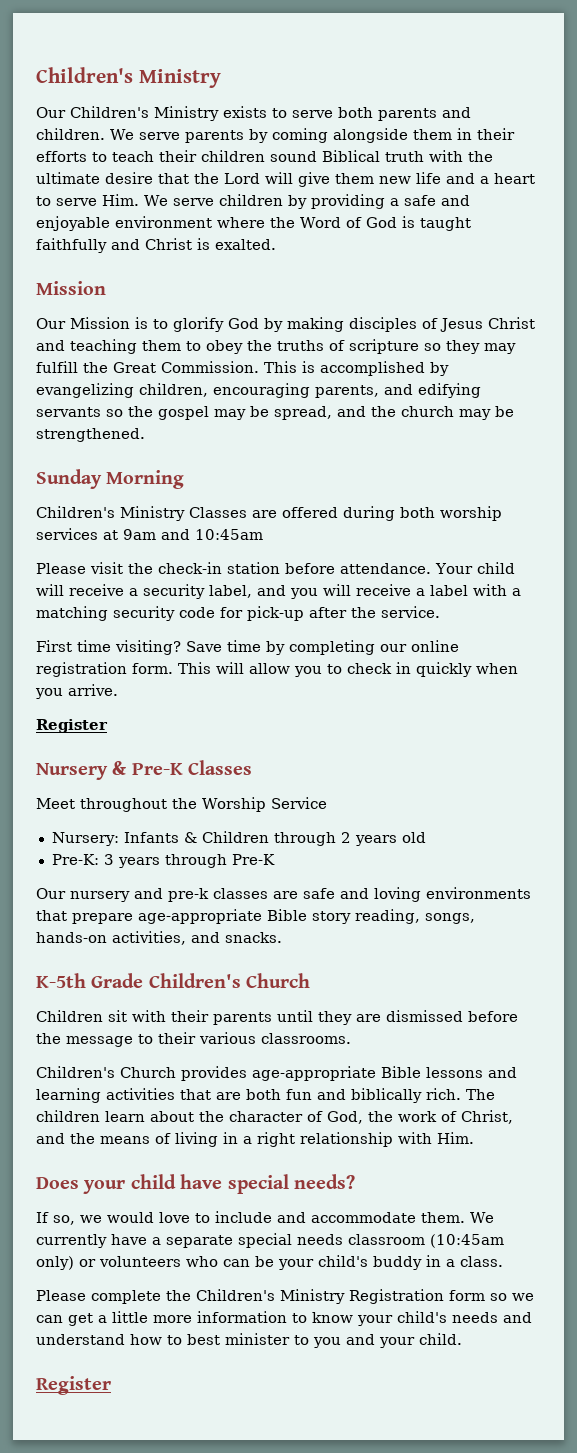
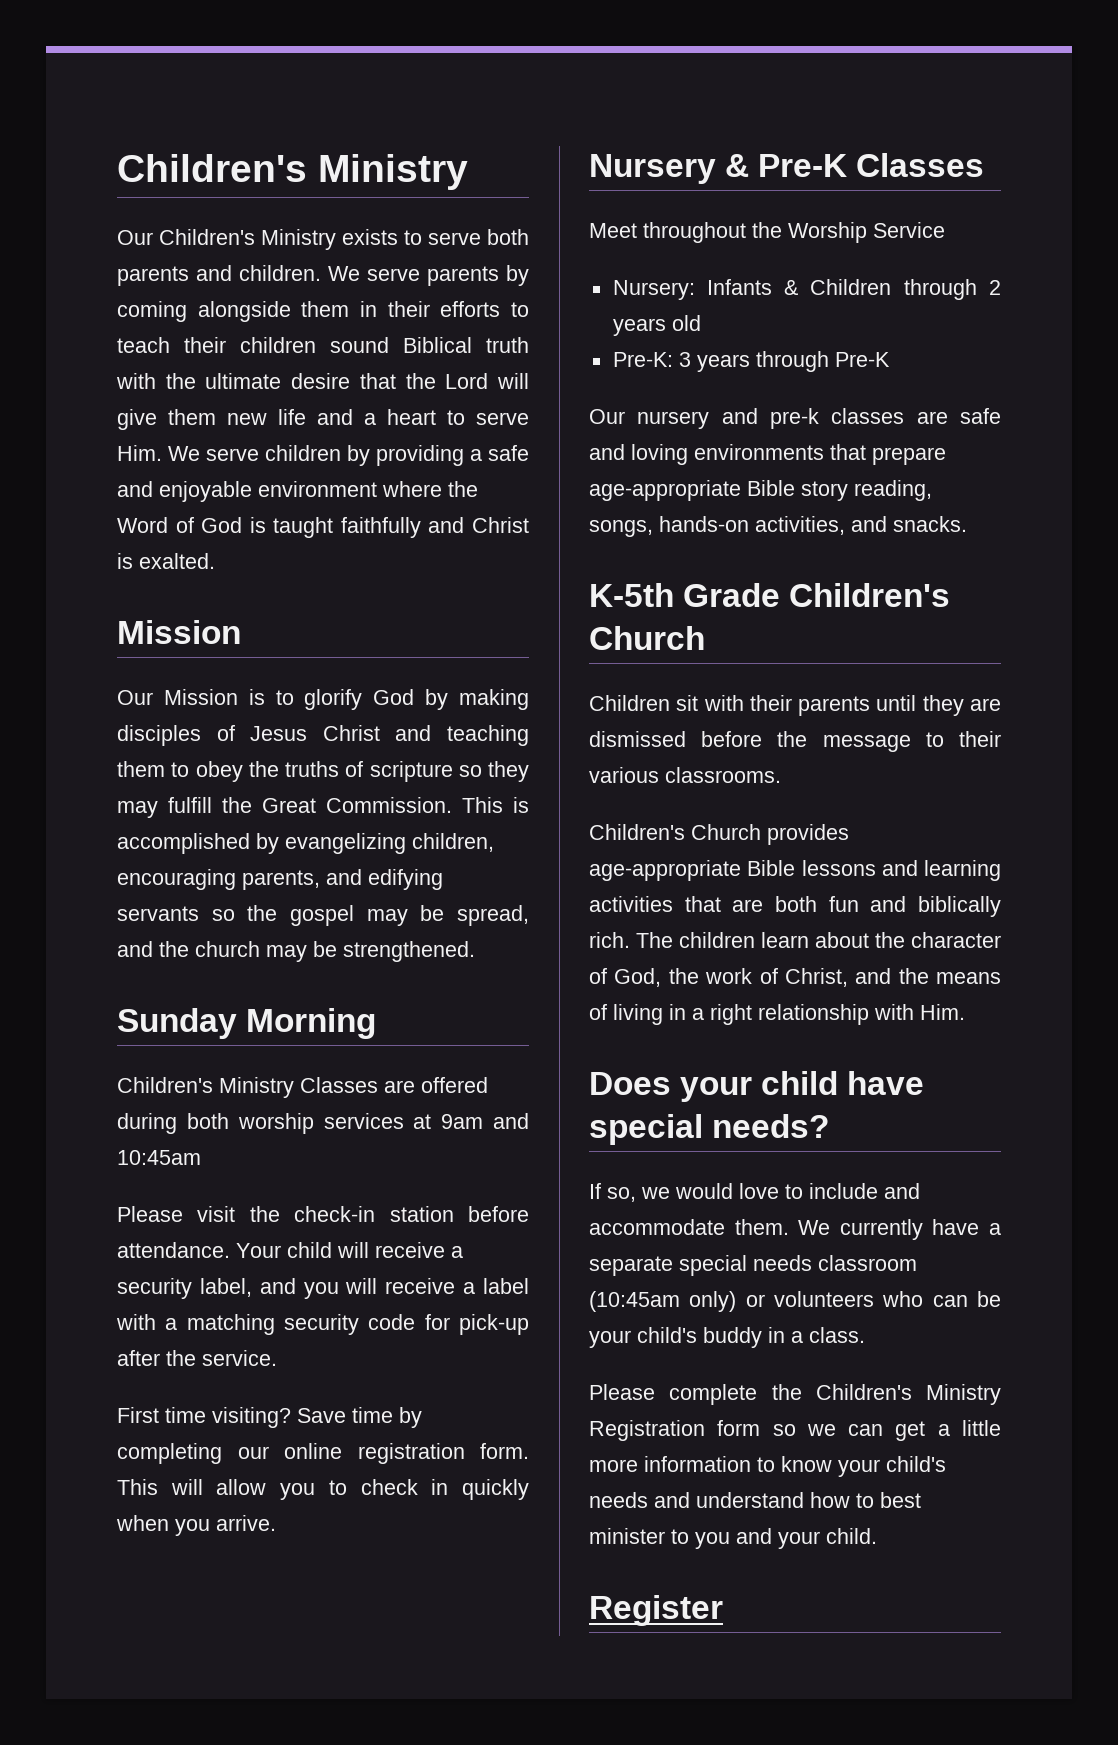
  This will allow you to check in quickly when you arrive.
- Register

